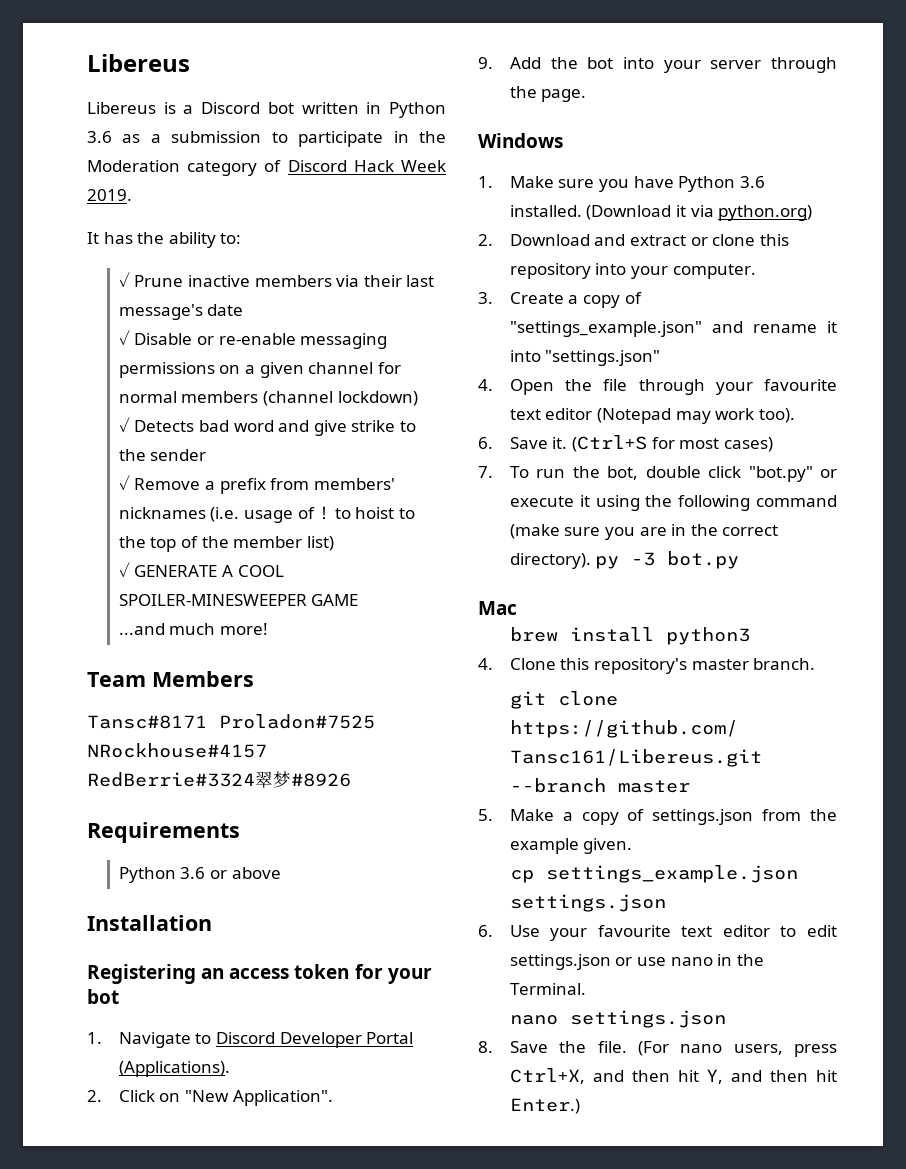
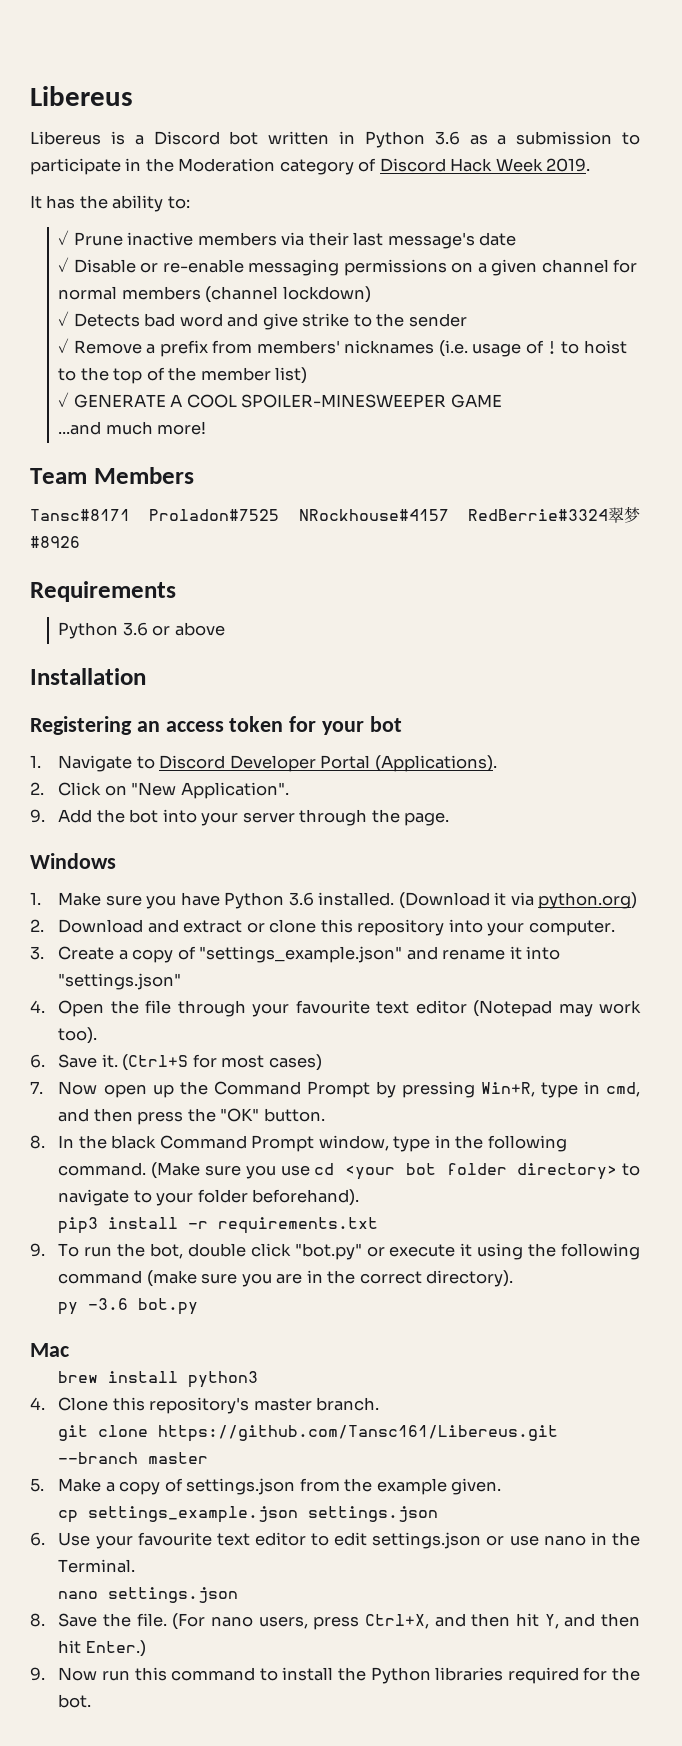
- 7. To run the bot, double click "bot.py" or execute it using the following command (make sure you are in the correct directory). py -3 bot.py
+ 7. Now open up the Command Prompt by pressing Win+R, type in cmd, and then press the "OK" button.
+ 8. In the black Command Prompt window, type in the following command. (Make sure you use cd <your bot folder directory> to navigate to your folder beforehand).
+ pip3 install -r requirements.txt
+ 9. To run the bot, double click "bot.py" or execute it using the following command (make sure you are in the correct directory).
+ py -3.6 bot.py
+ 9. Now run this command to install the Python libraries required for the bot.

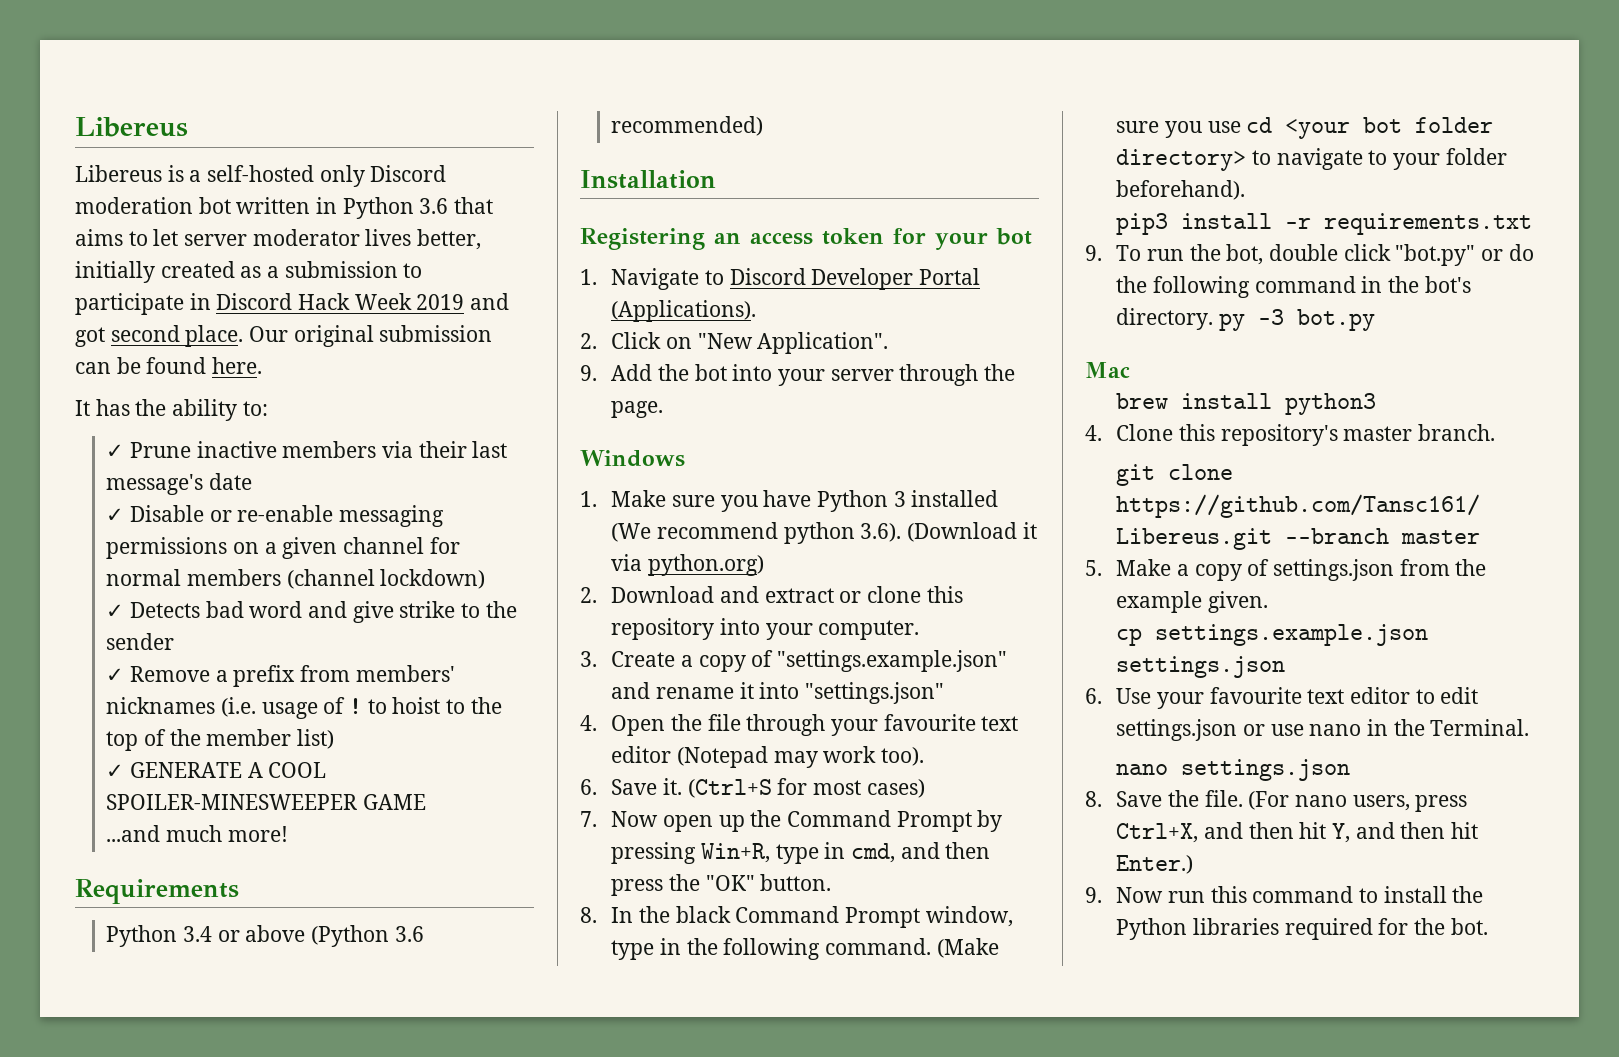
- Libereus is a Discord bot written in Python 3.6 as a submission to participate in the Moderation category of Discord Hack Week 2019.
+ Libereus is a self-hosted only Discord moderation bot written in Python 3.6 that aims to let server moderator lives better, initially created as a submission to participate in Discord Hack Week 2019 and got second place. Our original submission can be found here.
- Team Members
- Tansc#8171 Proladon#7525 NRockhouse#4157 RedBerrie#3324翠梦#8926
- Python 3.6 or above
+ Python 3.4 or above (Python 3.6 recommended)
- 1. Make sure you have Python 3.6 installed. (Download it via python.org)
+ 1. Make sure you have Python 3 installed (We recommend python 3.6). (Download it via python.org)
- 3. Create a copy of "settings_example.json" and rename it into "settings.json"
+ 3. Create a copy of "settings.example.json" and rename it into "settings.json"
- 9. To run the bot, double click "bot.py" or execute it using the following command (make sure you are in the correct directory).
- py -3.6 bot.py
+ 9. To run the bot, double click "bot.py" or do the following command in the bot's directory. py -3 bot.py
- cp settings_example.json settings.json
+ cp settings.example.json settings.json

